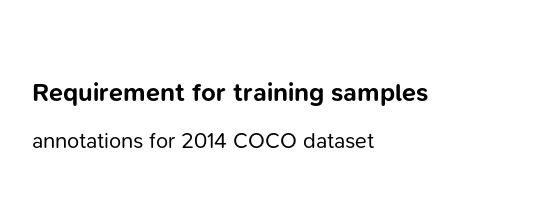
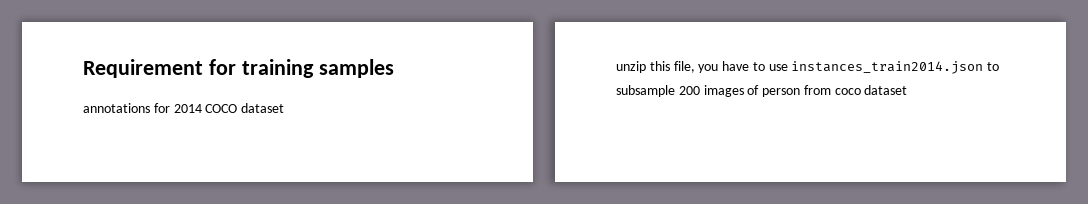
+ unzip this file, you have to use instances_train2014.json to subsample 200 images of person from coco dataset

